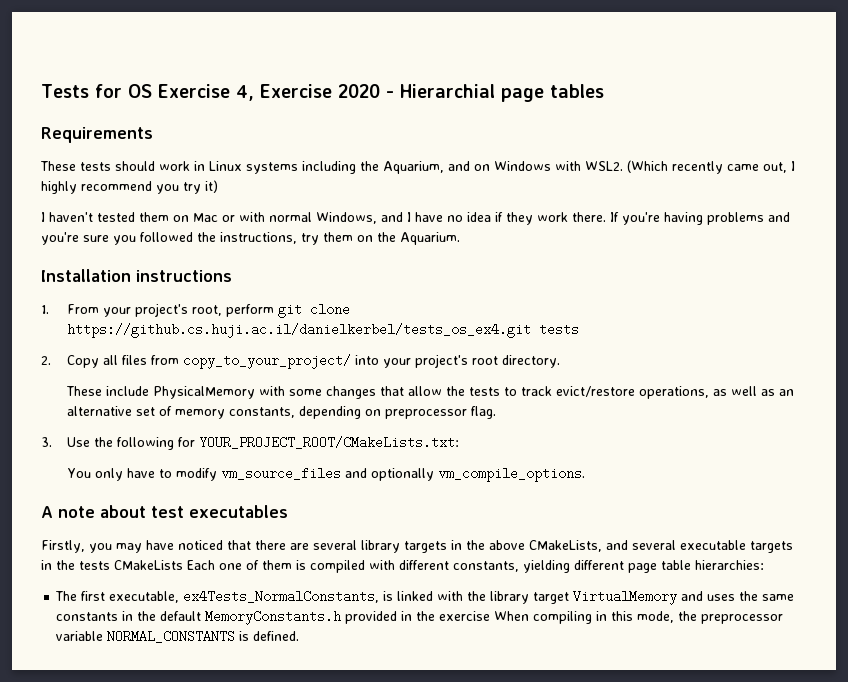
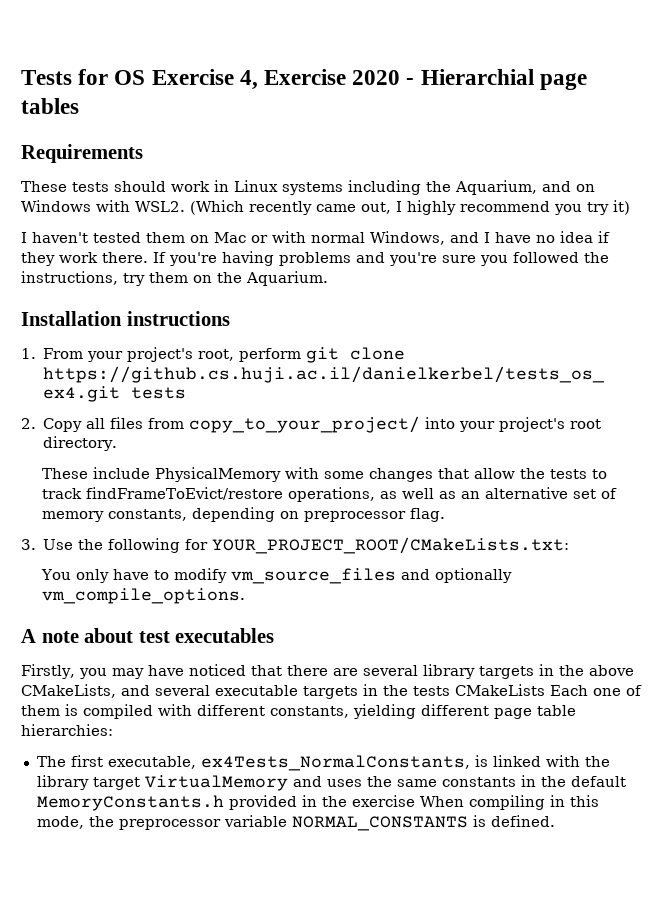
- These include PhysicalMemory with some changes that allow the tests to track evict/restore operations, as well as an alternative set of memory constants, depending on preprocessor flag.
+ These include PhysicalMemory with some changes that allow the tests to track findFrameToEvict/restore operations, as well as an alternative set of memory constants, depending on preprocessor flag.

